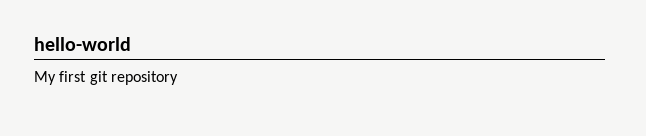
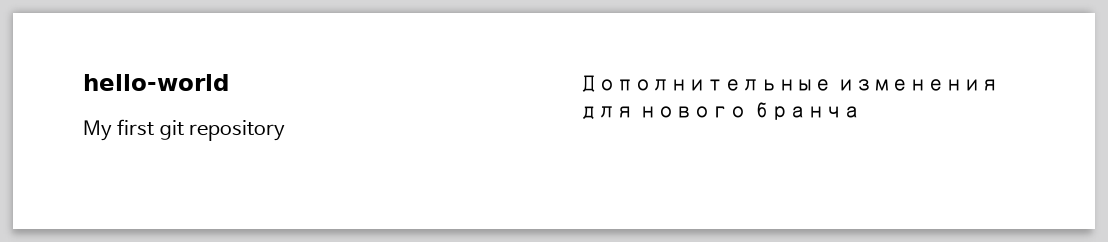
- My first git repository
+ My first git repository Дополнительные изменения для нового бранча

